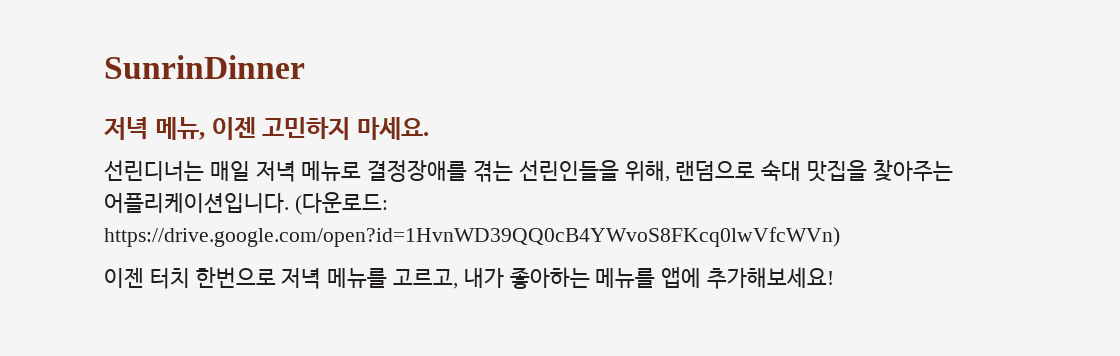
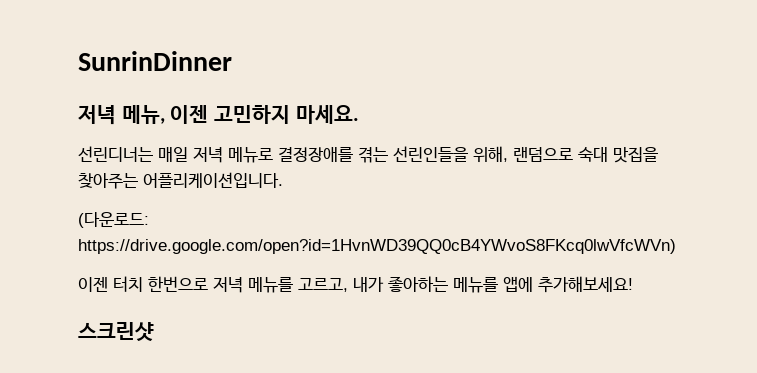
- 선린디너는 매일 저녁 메뉴로 결정장애를 겪는 선린인들을 위해, 랜덤으로 숙대 맛집을 찾아주는 어플리케이션입니다. (다운로드: https://drive.google.com/open?id=1HvnWD39QQ0cB4YWvoS8FKcq0lwVfcWVn)
+ 선린디너는 매일 저녁 메뉴로 결정장애를 겪는 선린인들을 위해, 랜덤으로 숙대 맛집을 찾아주는 어플리케이션입니다.
+ (다운로드: https://drive.google.com/open?id=1HvnWD39QQ0cB4YWvoS8FKcq0lwVfcWVn)
+ 스크린샷

